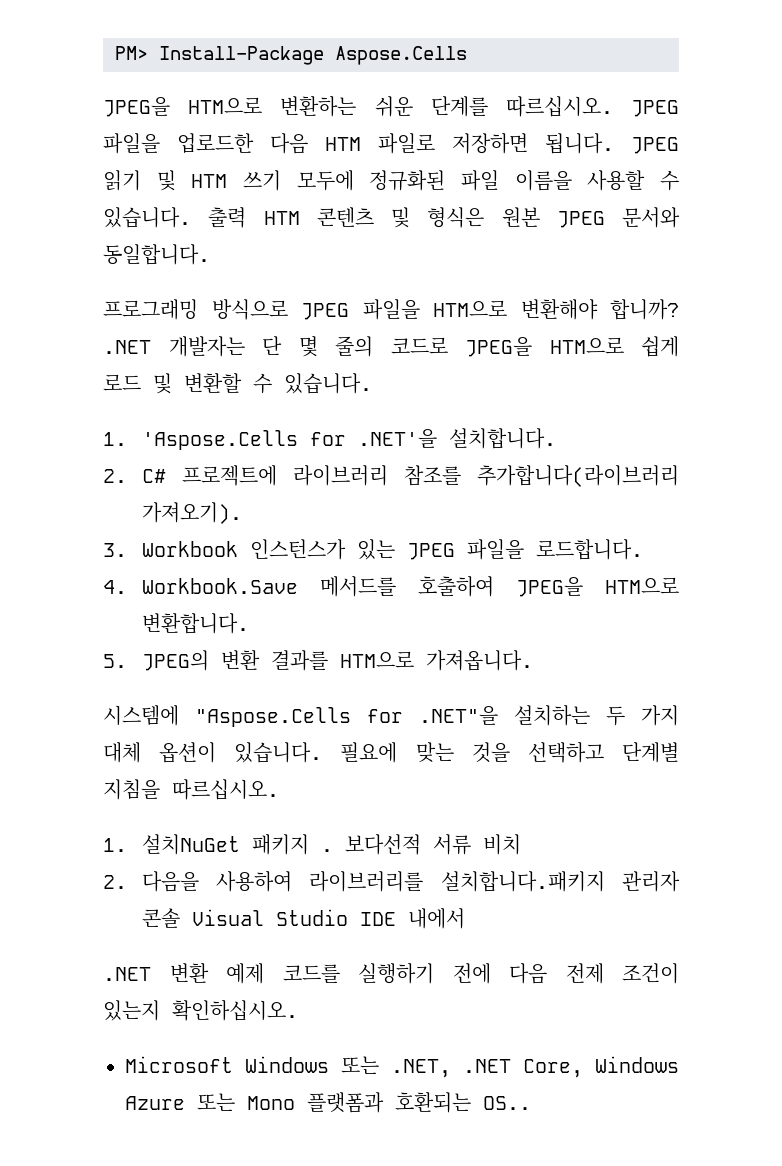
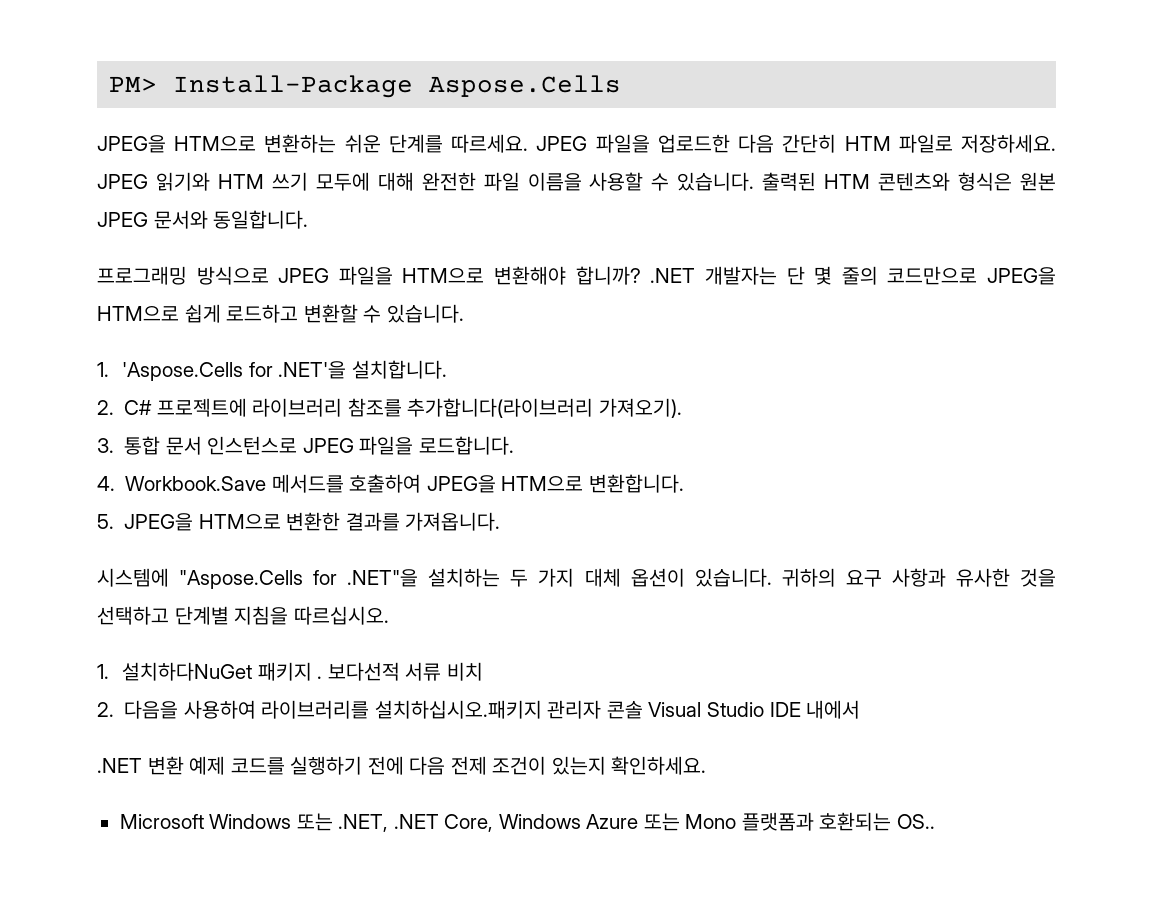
- JPEG을 HTM으로 변환하는 쉬운 단계를 따르십시오.
+ JPEG을 HTM으로 변환하는 쉬운 단계를 따르세요.
- JPEG 파일을 업로드한 다음 HTM 파일로 저장하면 됩니다. JPEG 읽기 및 HTM 쓰기 모두에 정규화된 파일 이름을 사용할 수 있습니다.
+ JPEG 파일을 업로드한 다음 간단히 HTM 파일로 저장하세요. JPEG 읽기와 HTM 쓰기 모두에 대해 완전한 파일 이름을 사용할 수 있습니다.
- 출력 HTM 콘텐츠 및 형식은 원본 JPEG 문서와 동일합니다.
+ 출력된 HTM 콘텐츠와 형식은 원본 JPEG 문서와 동일합니다.
- 프로그래밍 방식으로 JPEG 파일을 HTM으로 변환해야 합니까? .NET 개발자는 단 몇 줄의 코드로 JPEG을 HTM으로 쉽게 로드 및 변환할 수 있습니다.
+ 프로그래밍 방식으로 JPEG 파일을 HTM으로 변환해야 합니까? .NET 개발자는 단 몇 줄의 코드만으로 JPEG을 HTM으로 쉽게 로드하고 변환할 수 있습니다.
- 3. Workbook 인스턴스가 있는 JPEG 파일을 로드합니다.
+ 3. 통합 문서 인스턴스로 JPEG 파일을 로드합니다.
- 5. JPEG의 변환 결과를 HTM으로 가져옵니다.
+ 5. JPEG을 HTM으로 변환한 결과를 가져옵니다.
- 필요에 맞는 것을 선택하고 단계별 지침을 따르십시오.
+ 귀하의 요구 사항과 유사한 것을 선택하고 단계별 지침을 따르십시오.
- 1. 설치NuGet 패키지 .
+ 1. 설치하다NuGet 패키지 .
- 2. 다음을 사용하여 라이브러리를 설치합니다.패키지 관리자 콘솔 Visual Studio IDE 내에서
+ 2. 다음을 사용하여 라이브러리를 설치하십시오.패키지 관리자 콘솔 Visual Studio IDE 내에서
- .NET 변환 예제 코드를 실행하기 전에 다음 전제 조건이 있는지 확인하십시오.
+ .NET 변환 예제 코드를 실행하기 전에 다음 전제 조건이 있는지 확인하세요.

